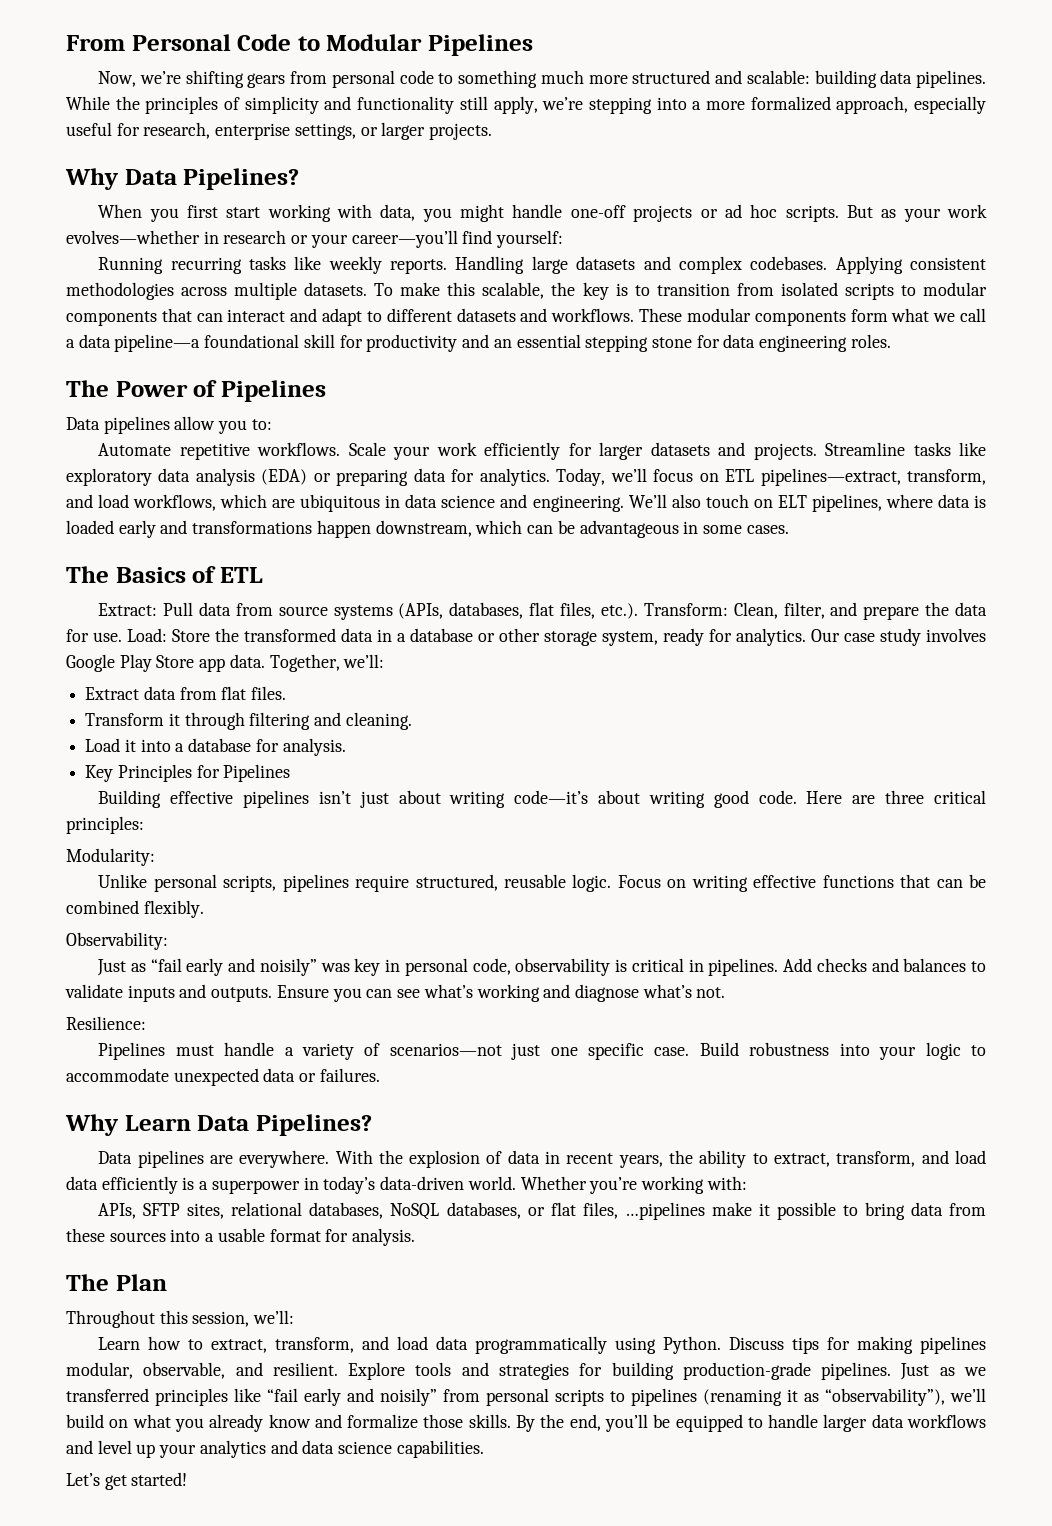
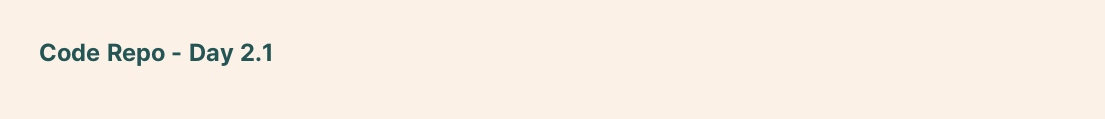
- From Personal Code to Modular Pipelines
- Now, we’re shifting gears from personal code to something much more structured and scalable: building data pipelines. While the principles of simplicity and functionality still apply, we’re stepping into a more formalized approach, especially useful for research, enterprise settings, or larger projects.
- Why Data Pipelines?
- When you first start working with data, you might handle one-off projects or ad hoc scripts. But as your work evolves—whether in research or your career—you’ll find yourself:
- Running recurring tasks like weekly reports. Handling large datasets and complex codebases. Applying consistent methodologies across multiple datasets. To make this scalable, the key is to transition from isolated scripts to modular components that can interact and adapt to different datasets and workflows. These modular components form what we call a data pipeline—a foundational skill for productivity and an essential stepping stone for data engineering roles.
- The Power of Pipelines
- Data pipelines allow you to:
- Automate repetitive workflows. Scale your work efficiently for larger datasets and projects. Streamline tasks like exploratory data analysis (EDA) or preparing data for analytics. Today, we’ll focus on ETL pipelines—extract, transform, and load workflows, which are ubiquitous in data science and engineering. We’ll also touch on ELT pipelines, where data is loaded early and transformations happen downstream, which can be advantageous in some cases.
- The Basics of ETL
- Extract: Pull data from source systems (APIs, databases, flat files, etc.). Transform: Clean, filter, and prepare the data for use. Load: Store the transformed data in a database or other storage system, ready for analytics. Our case study involves Google Play Store app data. Together, we’ll:
- Extract data from flat files.
- Transform it through filtering and cleaning.
- Load it into a database for analysis.
- Key Principles for Pipelines
- Building effective pipelines isn’t just about writing code—it’s about writing good code. Here are three critical principles:
- Modularity:
- Unlike personal scripts, pipelines require structured, reusable logic. Focus on writing effective functions that can be combined flexibly.
- Observability:
- Just as “fail early and noisily” was key in personal code, observability is critical in pipelines. Add checks and balances to validate inputs and outputs. Ensure you can see what’s working and diagnose what’s not.
- Resilience:
- Pipelines must handle a variety of scenarios—not just one specific case. Build robustness into your logic to accommodate unexpected data or failures.
- Why Learn Data Pipelines?
- Data pipelines are everywhere. With the explosion of data in recent years, the ability to extract, transform, and load data efficiently is a superpower in today’s data-driven world. Whether you’re working with:
- APIs, SFTP sites, relational databases, NoSQL databases, or flat files, …pipelines make it possible to bring data from these sources into a usable format for analysis.
- The Plan
- Throughout this session, we’ll:
- Learn how to extract, transform, and load data programmatically using Python. Discuss tips for making pipelines modular, observable, and resilient. Explore tools and strategies for building production-grade pipelines. Just as we transferred principles like “fail early and noisily” from personal scripts to pipelines (renaming it as “observability”), we’ll build on what you already know and formalize those skills. By the end, you’ll be equipped to handle larger data workflows and level up your analytics and data science capabilities.
- Let’s get started!
+ Code Repo - Day 2.1

